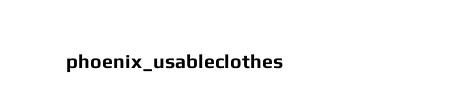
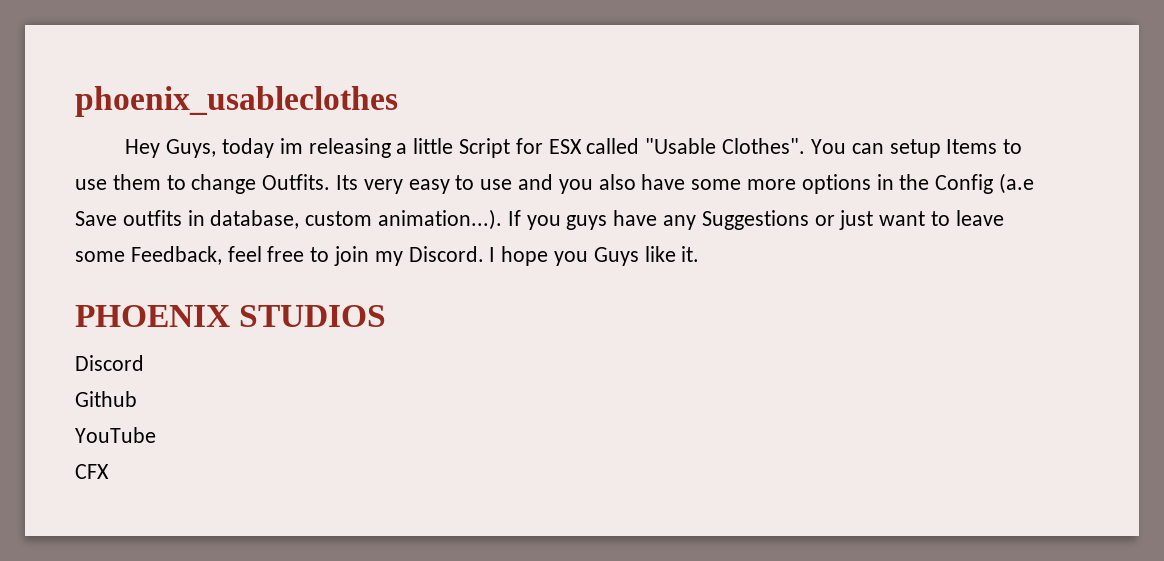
+ Hey Guys, today im releasing a little Script for ESX called "Usable Clothes". You can setup Items to use them to change Outfits. Its very easy to use and you also have some more options in the Config (a.e Save outfits in database, custom animation...). If you guys have any Suggestions or just want to leave some Feedback, feel free to join my Discord. I hope you Guys like it.
+ PHOENIX STUDIOS
+ Discord
+ Github
+ YouTube
+ CFX

